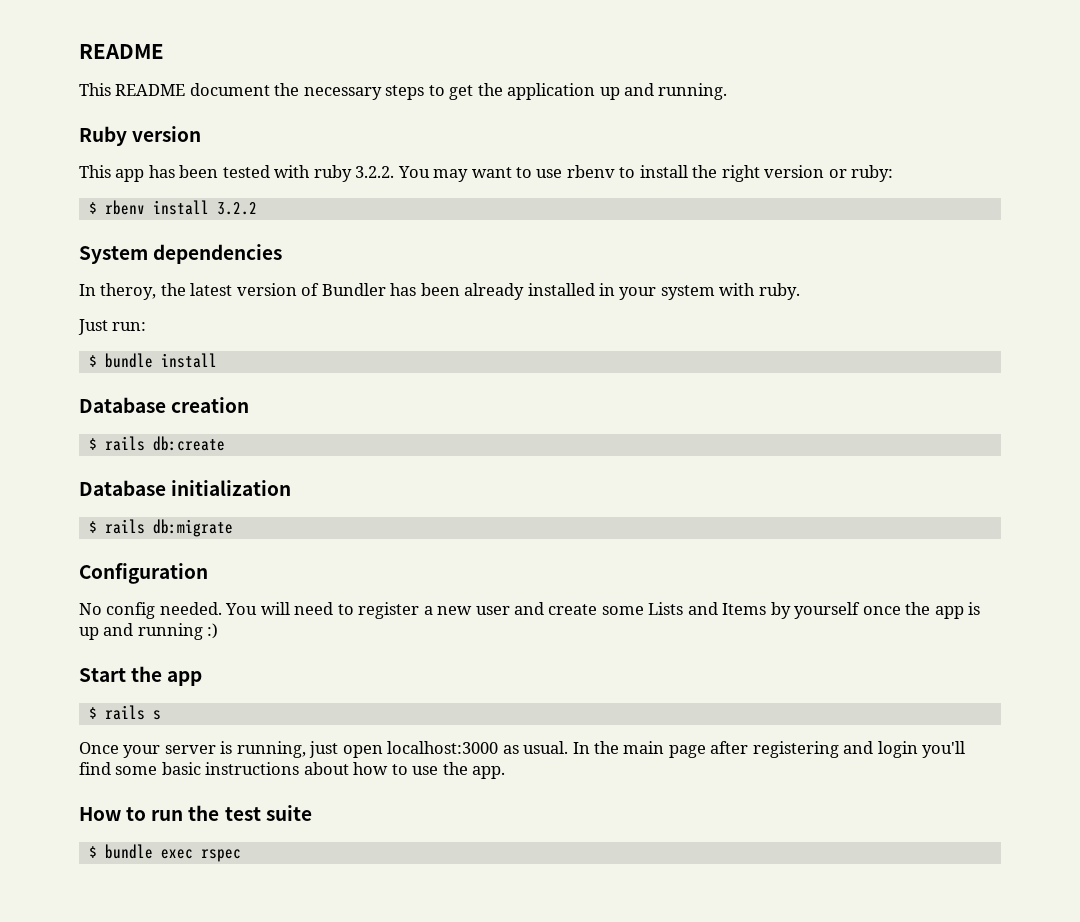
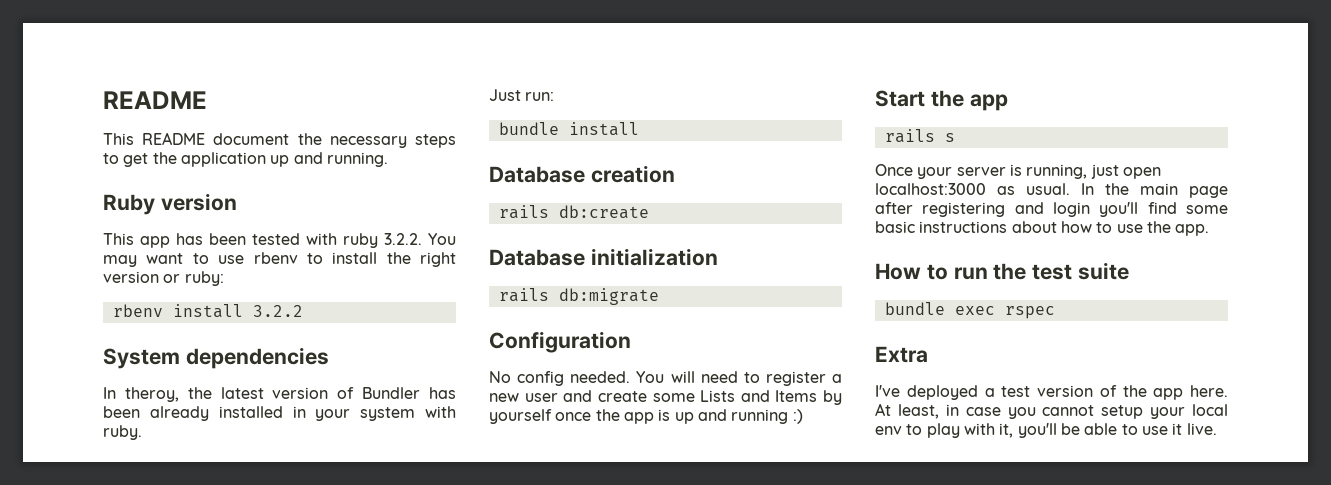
- $ rbenv install 3.2.2
+ rbenv install 3.2.2
- $ bundle install
+ bundle install
- $ rails db:create
+ rails db:create
- $ rails db:migrate
+ rails db:migrate
- $ rails s
+ rails s
- $ bundle exec rspec
+ bundle exec rspec
+ Extra
+ I've deployed a test version of the app here. At least, in case you cannot setup your local env to play with it, you'll be able to use it live.

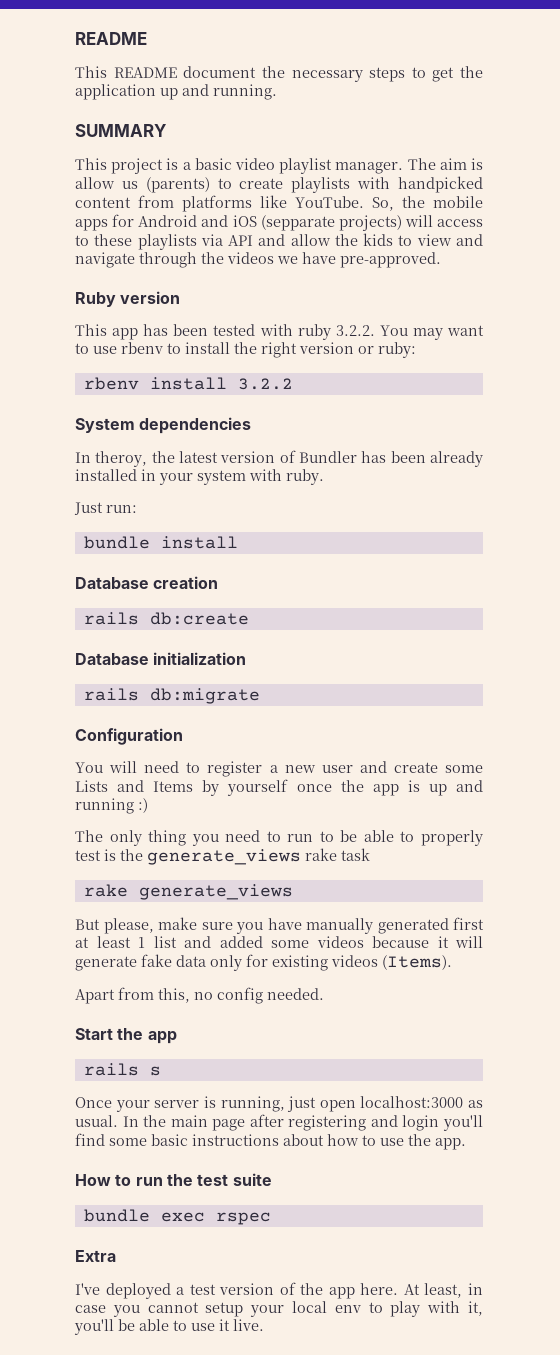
+ SUMMARY
+ This project is a basic video playlist manager. The aim is allow us (parents) to create playlists with handpicked content from platforms like YouTube. So, the mobile apps for Android and iOS (sepparate projects) will access to these playlists via API and allow the kids to view and navigate through the videos we have pre-approved.
- No config needed.
+ The only thing you need to run to be able to properly test is the generate_views rake task
+ rake generate_views
+ But please, make sure you have manually generated first at least 1 list and added some videos because it will generate fake data only for existing videos (Items).
+ Apart from this, no config needed.

